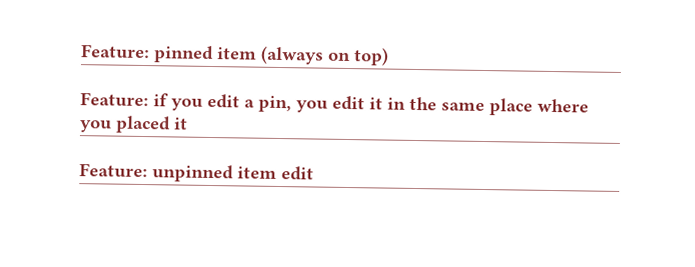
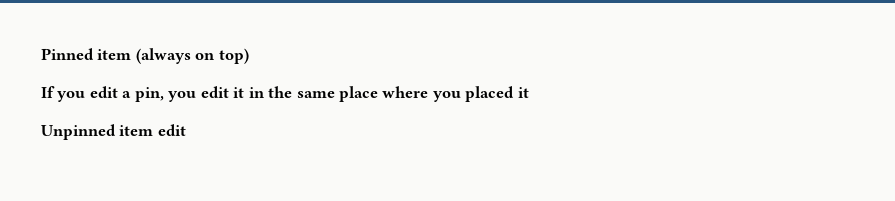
- Feature: pinned item (always on top)
+ Pinned item (always on top)
- Feature: if you edit a pin, you edit it in the same place where you placed it
+ If you edit a pin, you edit it in the same place where you placed it
- Feature: unpinned item edit
+ Unpinned item edit

